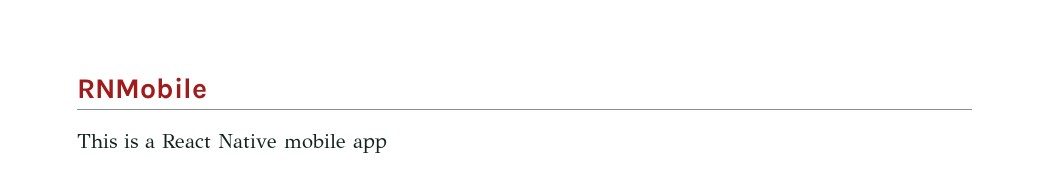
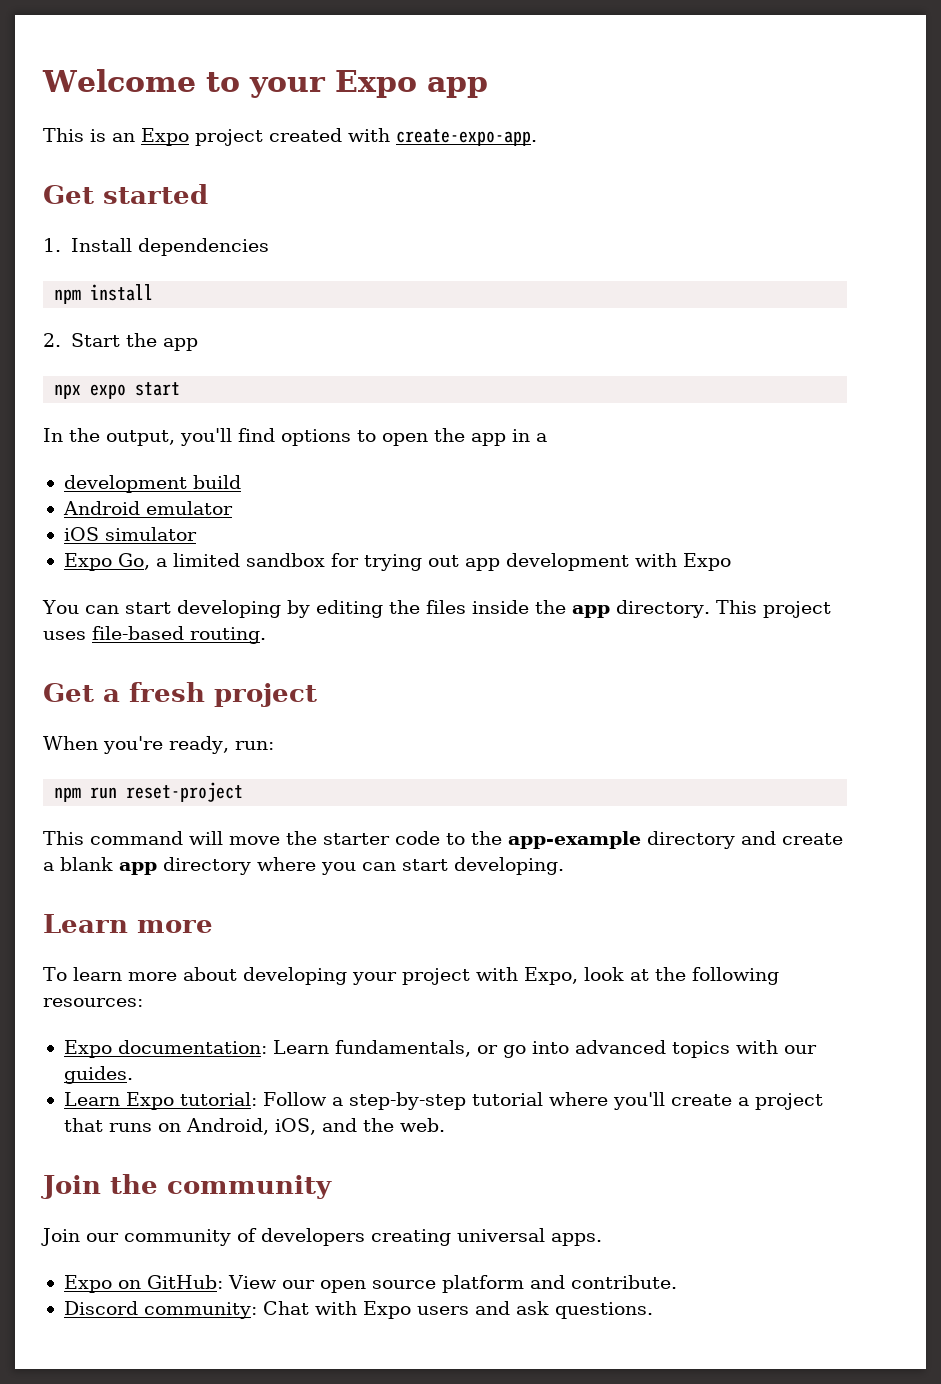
- RNMobile
- This is a React Native mobile app
+ Welcome to your Expo app
+ This is an Expo project created with create-expo-app.
+ Get started
+ 1. Install dependencies
+ npm install
+ 2. Start the app
+ npx expo start
+ In the output, you'll find options to open the app in a
+ development build
+ Android emulator
+ iOS simulator
+ Expo Go, a limited sandbox for trying out app development with Expo
+ You can start developing by editing the files inside the app directory. This project uses file-based routing.
+ Get a fresh project
+ When you're ready, run:
+ npm run reset-project
+ This command will move the starter code to the app-example directory and create a blank app directory where you can start developing.
+ Learn more
+ To learn more about developing your project with Expo, look at the following resources:
+ Expo documentation: Learn fundamentals, or go into advanced topics with our guides.
+ Learn Expo tutorial: Follow a step-by-step tutorial where you'll create a project that runs on Android, iOS, and the web.
+ Join the community
+ Join our community of developers creating universal apps.
+ Expo on GitHub: View our open source platform and contribute.
+ Discord community: Chat with Expo users and ask questions.

